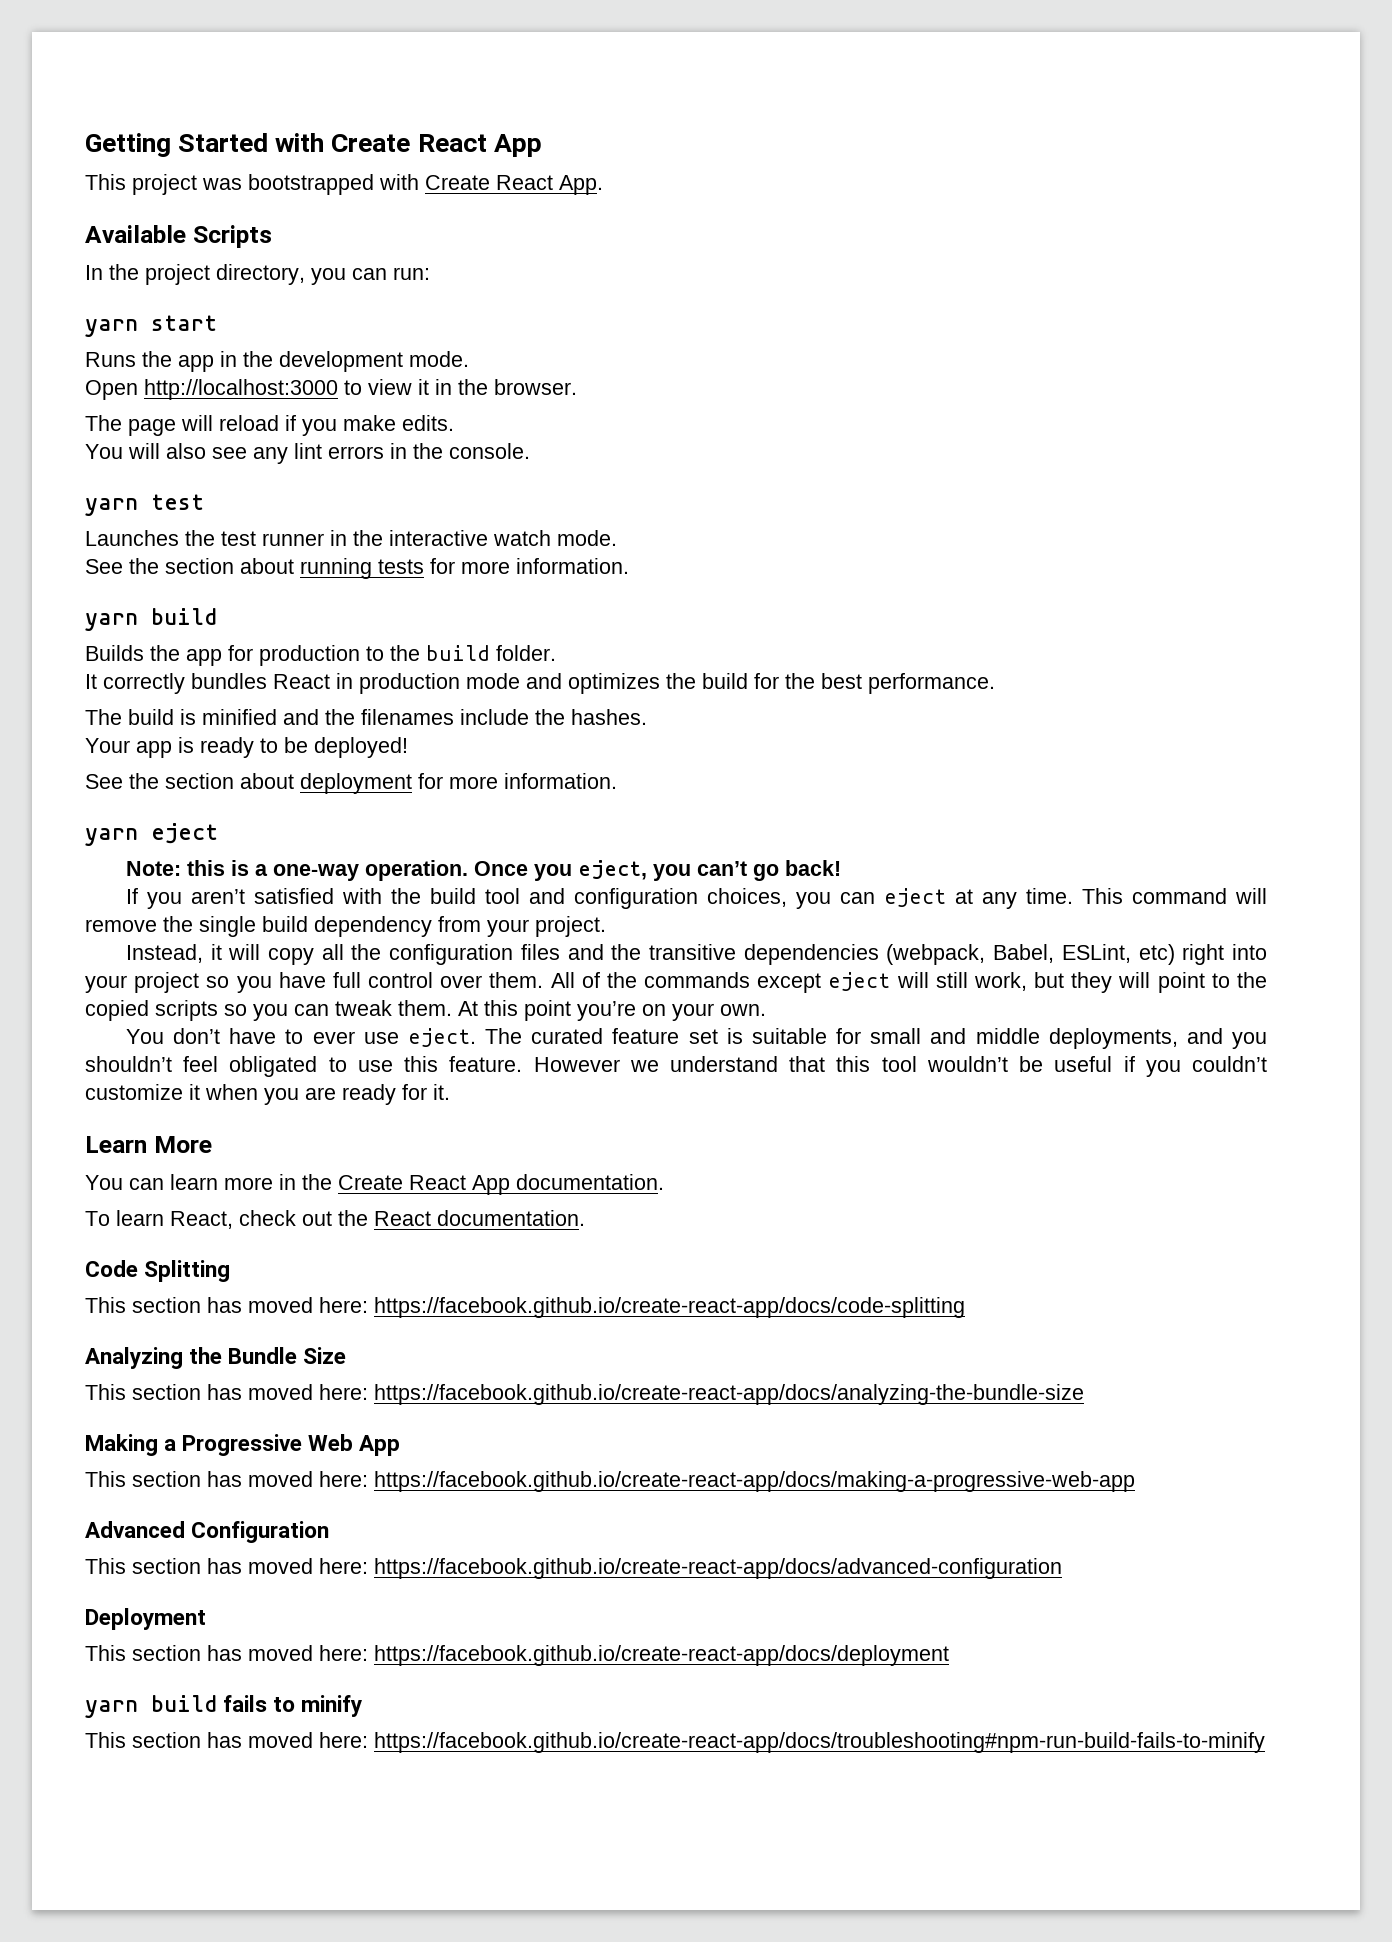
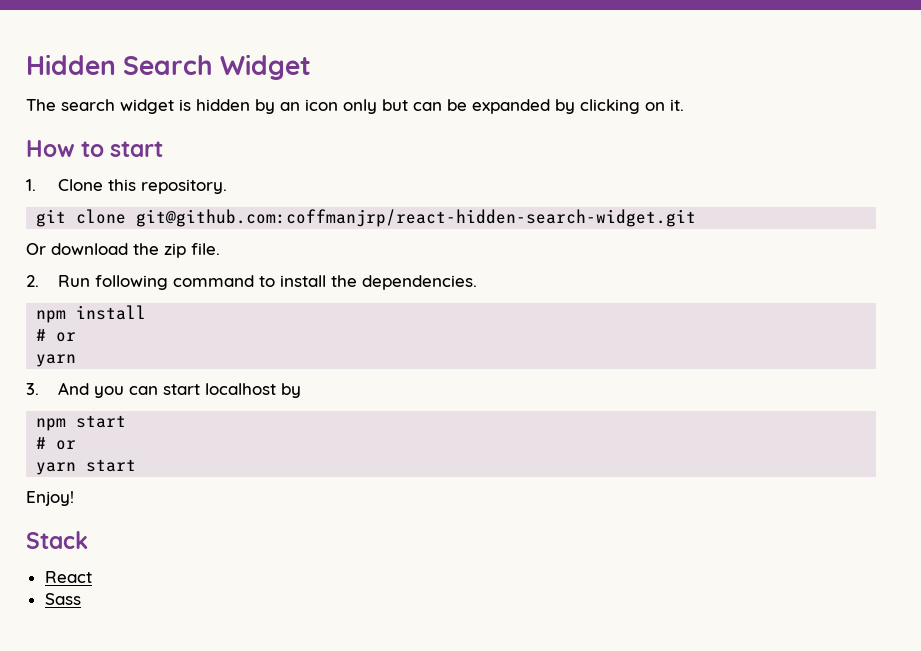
- Getting Started with Create React App
- This project was bootstrapped with Create React App.
- Available Scripts
- In the project directory, you can run:
+ Hidden Search Widget
+ The search widget is hidden by an icon only but can be expanded by clicking on it.
+ How to start
+ 1. Clone this repository.
+ git clone git@github.com:coffmanjrp/react-hidden-search-widget.git
+ Or download the zip file.
+ 2. Run following command to install the dependencies.
+ npm install
+ # or
+ yarn
+ 3. And you can start localhost by
+ npm start
+ # or
  yarn start
- Runs the app in the development mode.
- Open http://localhost:3000 to view it in the browser.
- The page will reload if you make edits.
- You will also see any lint errors in the console.
- yarn test
- Launches the test runner in the interactive watch mode.
- See the section about running tests for more information.
- yarn build
- Builds the app for production to the build folder.
- It correctly bundles React in production mode and optimizes the build for the best performance.
- The build is minified and the filenames include the hashes.
- Your app is ready to be deployed!
- See the section about deployment for more information.
- yarn eject
- Note: this is a one-way operation. Once you eject, you can’t go back!
- If you aren’t satisfied with the build tool and configuration choices, you can eject at any time. This command will remove the single build dependency from your project.
- Instead, it will copy all the configuration files and the transitive dependencies (webpack, Babel, ESLint, etc) right into your project so you have full control over them. All of the commands except eject will still work, but they will point to the copied scripts so you can tweak them. At this point you’re on your own.
- You don’t have to ever use eject. The curated feature set is suitable for small and middle deployments, and you shouldn’t feel obligated to use this feature. However we understand that this tool wouldn’t be useful if you couldn’t customize it when you are ready for it.
- Learn More
- You can learn more in the Create React App documentation.
- To learn React, check out the React documentation.
- Code Splitting
- This section has moved here: https://facebook.github.io/create-react-app/docs/code-splitting
- Analyzing the Bundle Size
- This section has moved here: https://facebook.github.io/create-react-app/docs/analyzing-the-bundle-size
- Making a Progressive Web App
- This section has moved here: https://facebook.github.io/create-react-app/docs/making-a-progressive-web-app
- Advanced Configuration
- This section has moved here: https://facebook.github.io/create-react-app/docs/advanced-configuration
- Deployment
- This section has moved here: https://facebook.github.io/create-react-app/docs/deployment
- yarn build fails to minify
- This section has moved here: https://facebook.github.io/create-react-app/docs/troubleshooting#npm-run-build-fails-to-minify
+ Enjoy!
+ Stack
+ React
+ Sass

